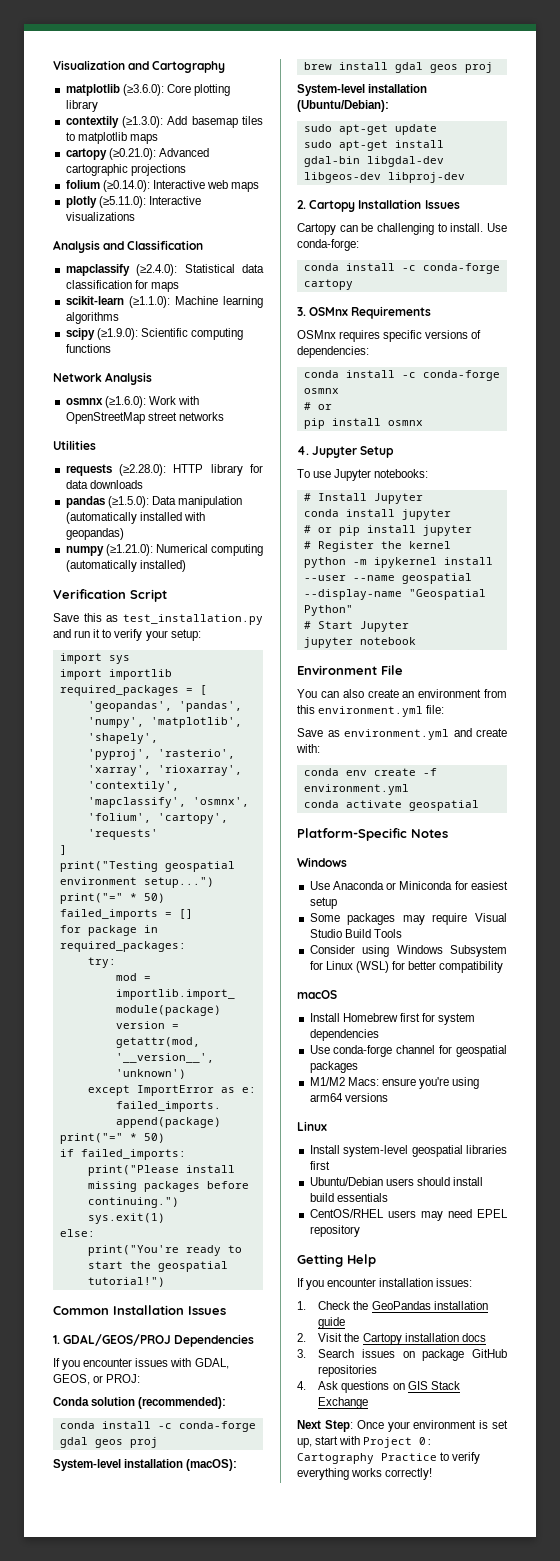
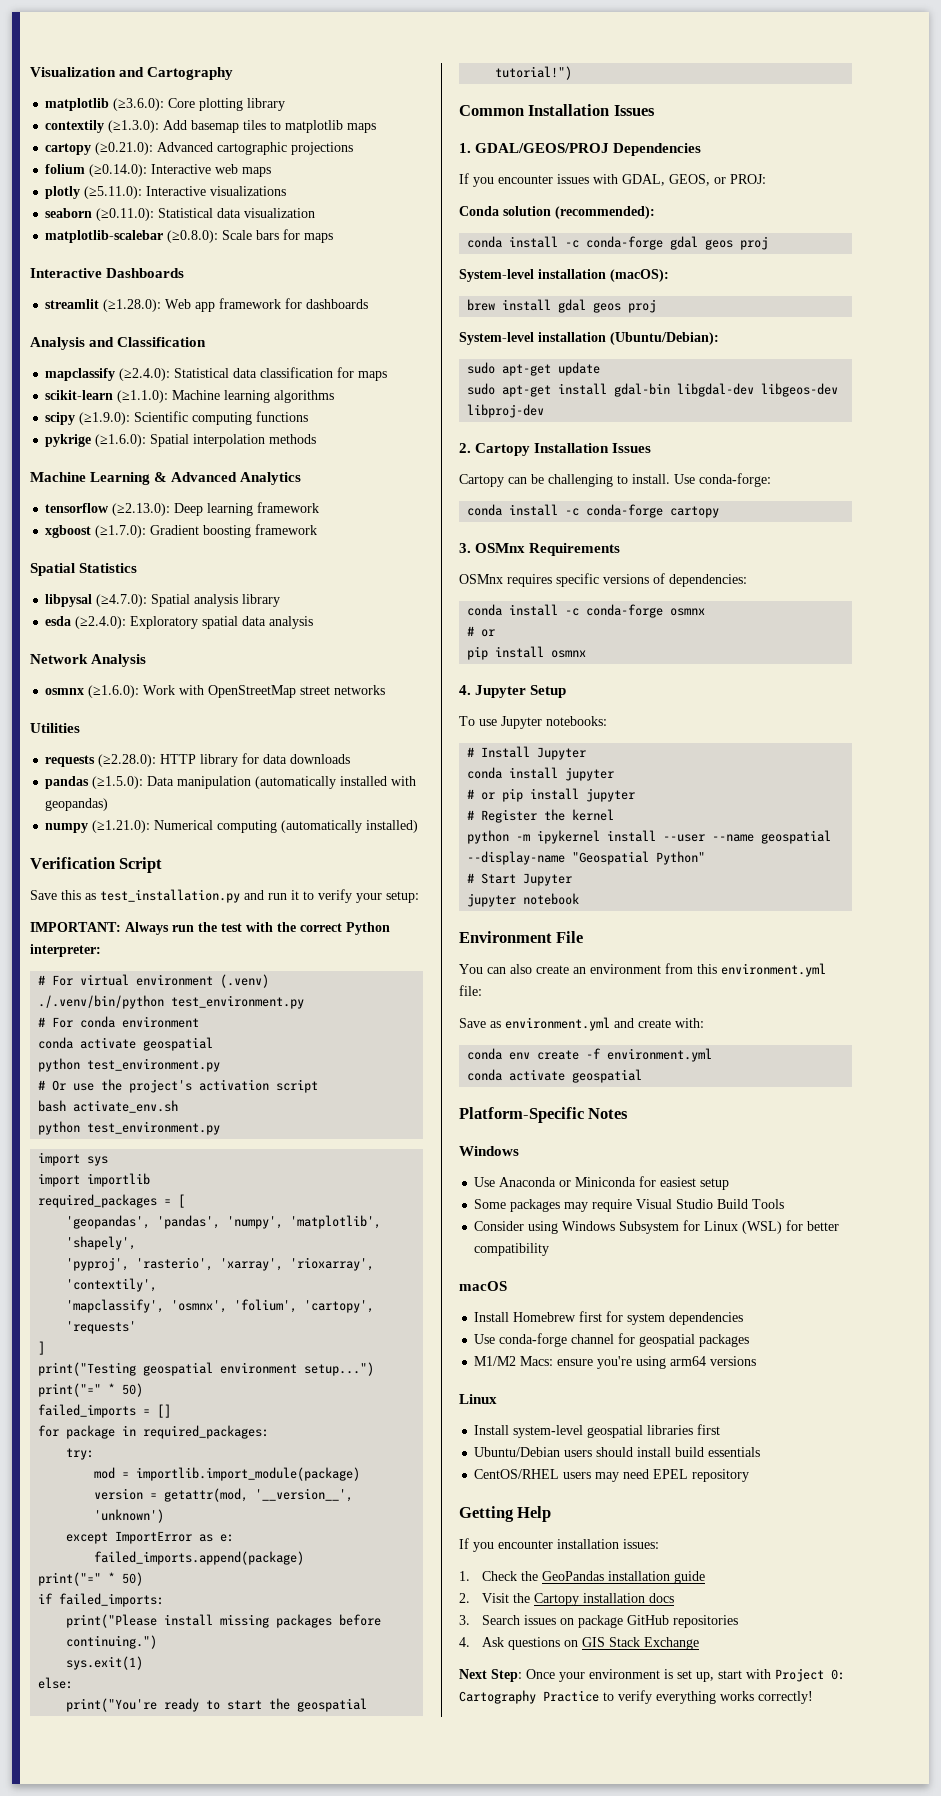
+ seaborn (≥0.11.0): Statistical data visualization
+ matplotlib-scalebar (≥0.8.0): Scale bars for maps
+ Interactive Dashboards
+ streamlit (≥1.28.0): Web app framework for dashboards
+ pykrige (≥1.6.0): Spatial interpolation methods
+ Machine Learning & Advanced Analytics
+ tensorflow (≥2.13.0): Deep learning framework
+ xgboost (≥1.7.0): Gradient boosting framework
+ Spatial Statistics
+ libpysal (≥4.7.0): Spatial analysis library
+ esda (≥2.4.0): Exploratory spatial data analysis
+ IMPORTANT: Always run the test with the correct Python interpreter:
+ # For virtual environment (.venv)
+ ./.venv/bin/python test_environment.py
+ # For conda environment
+ conda activate geospatial
+ python test_environment.py
+ # Or use the project's activation script
+ bash activate_env.sh
+ python test_environment.py

